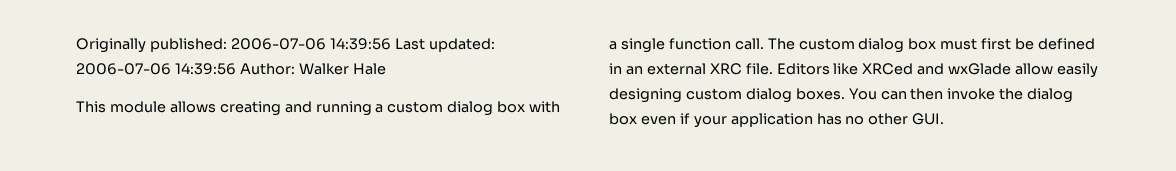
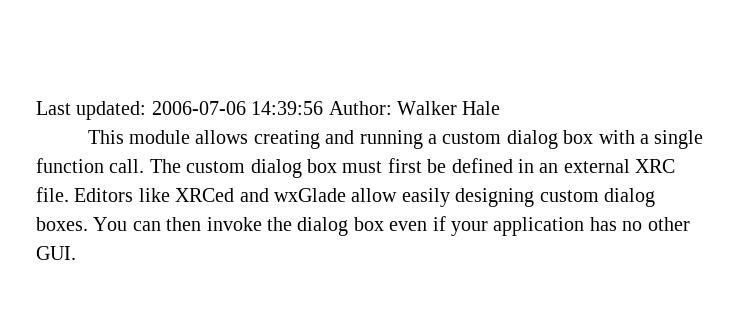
- Originally published: 2006-07-06 14:39:56 Last updated: 2006-07-06 14:39:56 Author: Walker Hale
+ Last updated: 2006-07-06 14:39:56 Author: Walker Hale

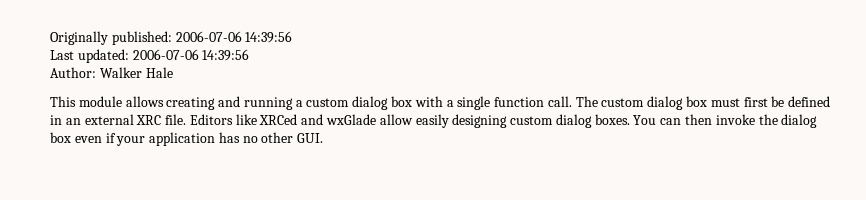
+ Originally published: 2006-07-06 14:39:56
- Last updated: 2006-07-06 14:39:56 Author: Walker Hale
+ Last updated: 2006-07-06 14:39:56
+ Author: Walker Hale

